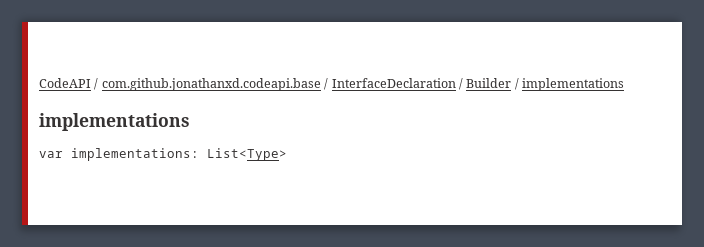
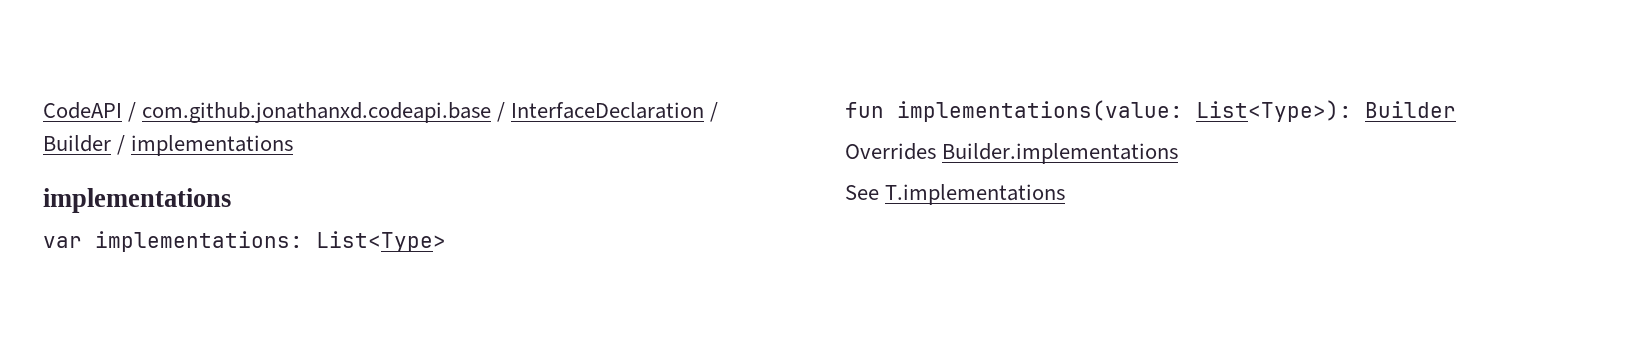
+ fun implementations(value: List<Type>): Builder
+ Overrides Builder.implementations
+ See T.implementations

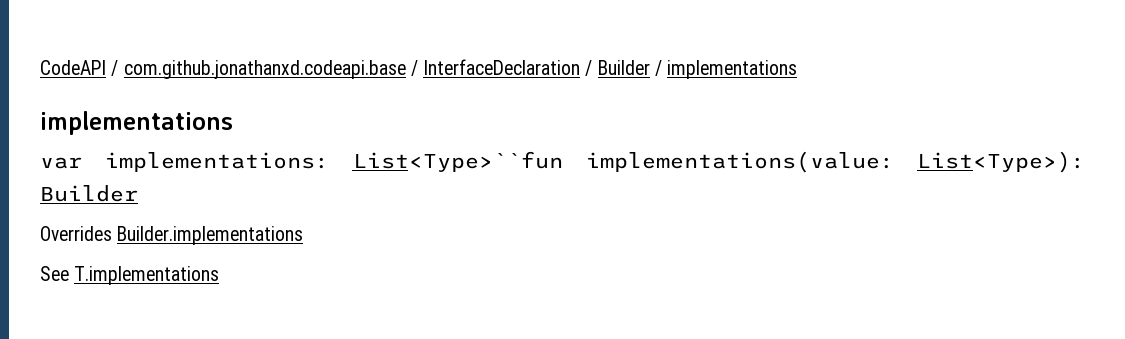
- var implementations: List<Type>
- fun implementations(value: List<Type>): Builder
+ var implementations: List<Type>``fun implementations(value: List<Type>): Builder

